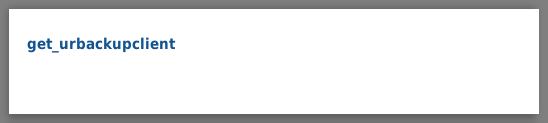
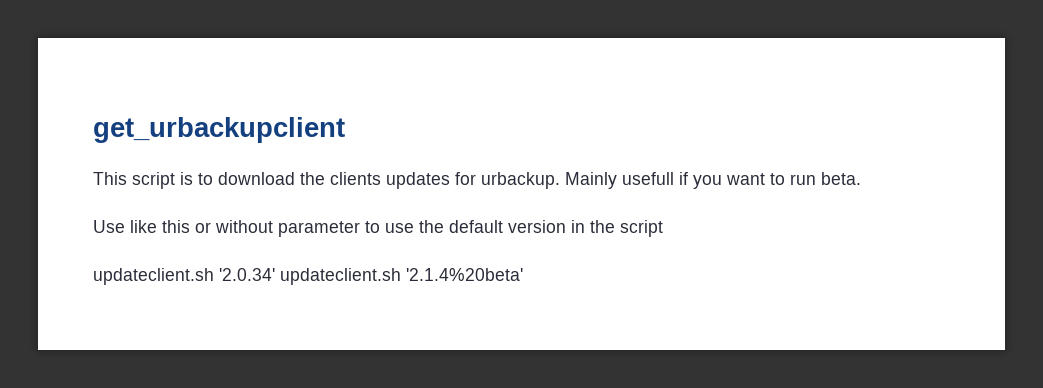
+ This script is to download the clients updates for urbackup. Mainly usefull if you want to run beta.
+ Use like this or without parameter to use the default version in the script
+ updateclient.sh '2.0.34' updateclient.sh '2.1.4%20beta'

